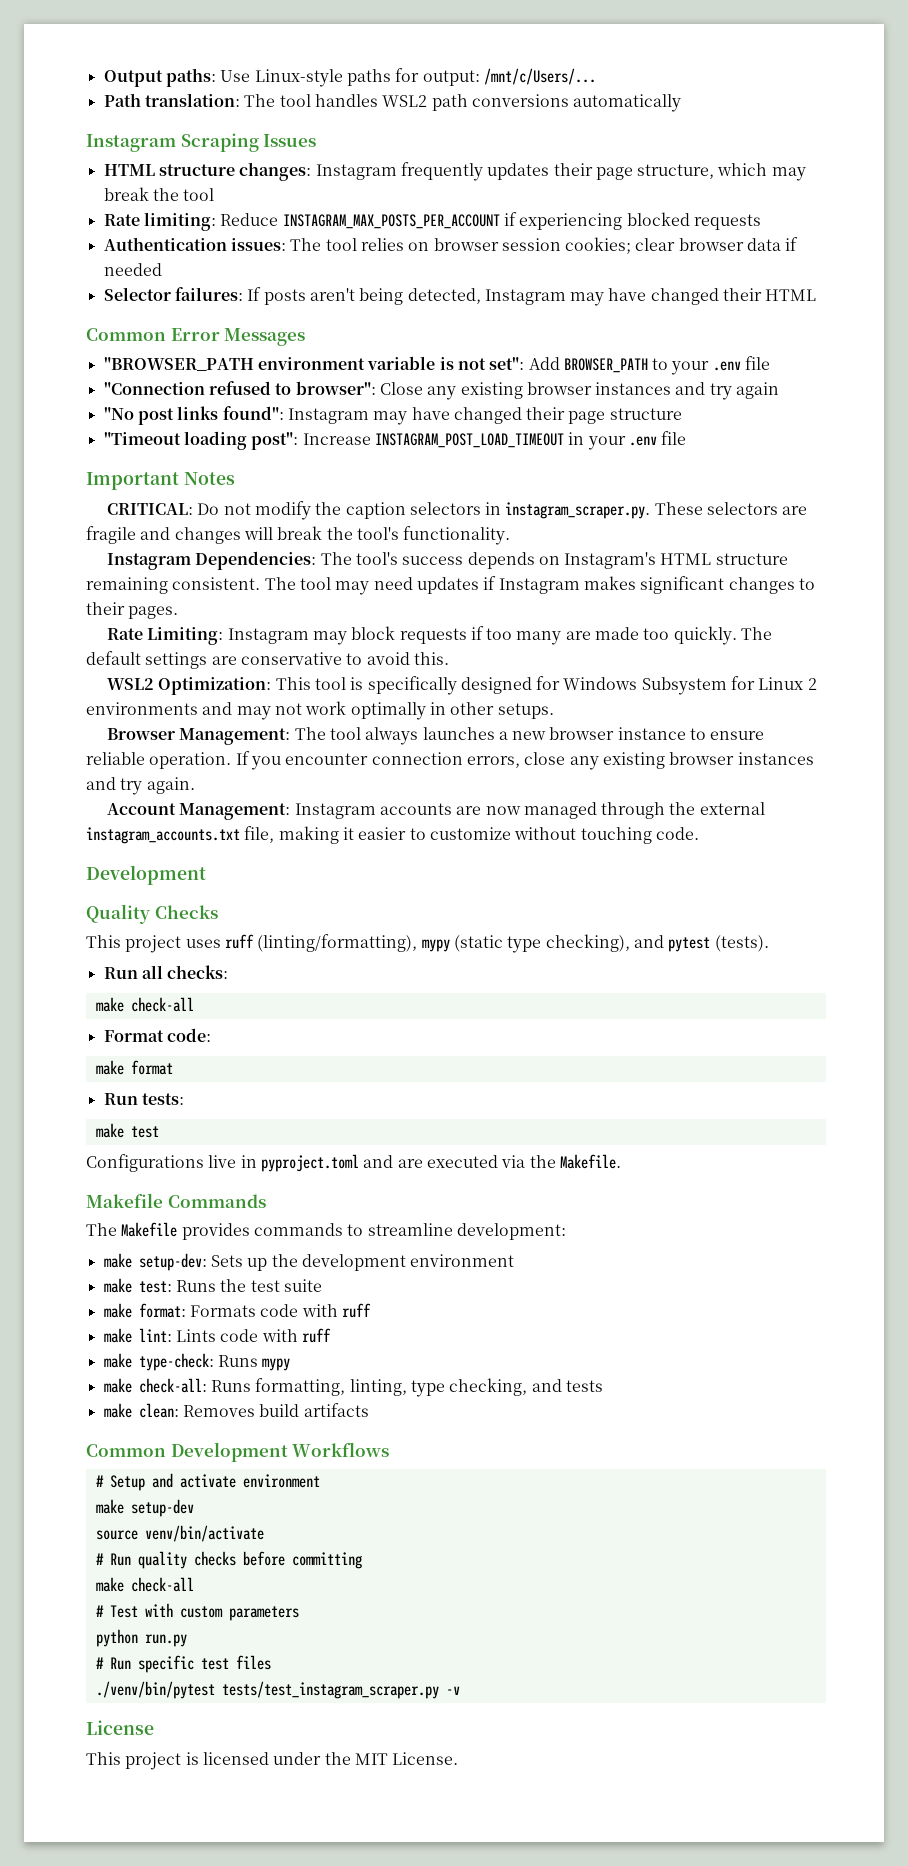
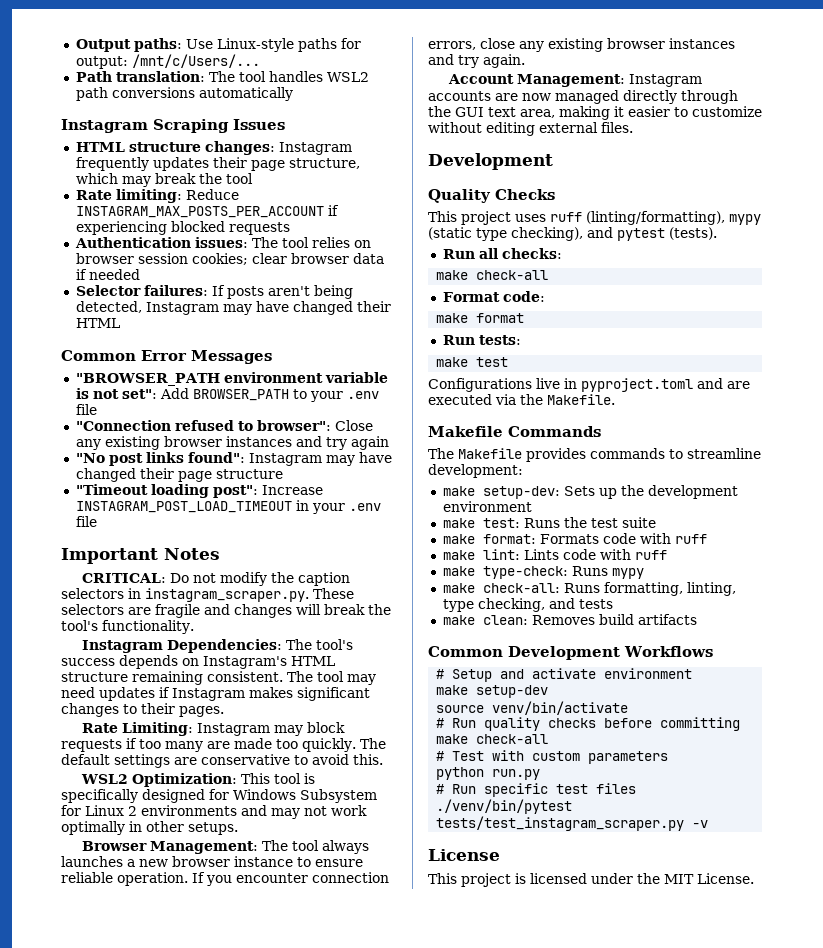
- Account Management: Instagram accounts are now managed through the external instagram_accounts.txt file, making it easier to customize without touching code.
+ Account Management: Instagram accounts are now managed directly through the GUI text area, making it easier to customize without editing external files.

